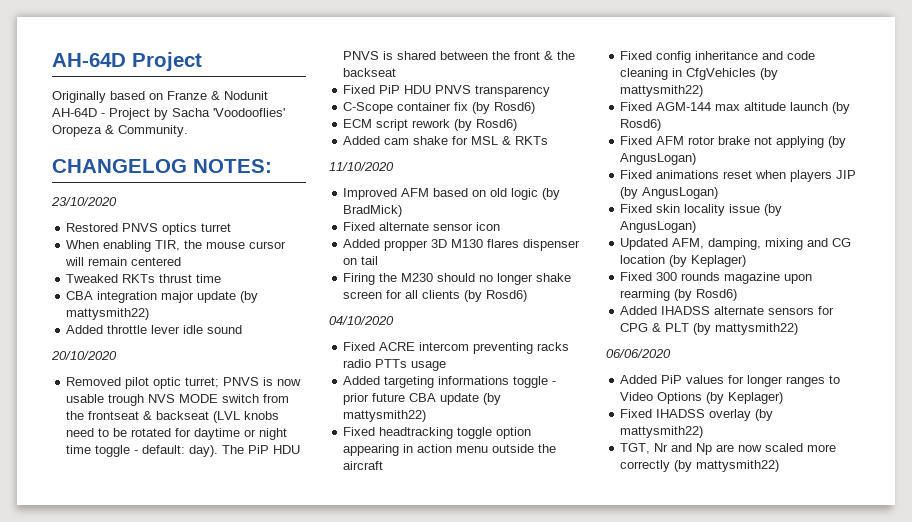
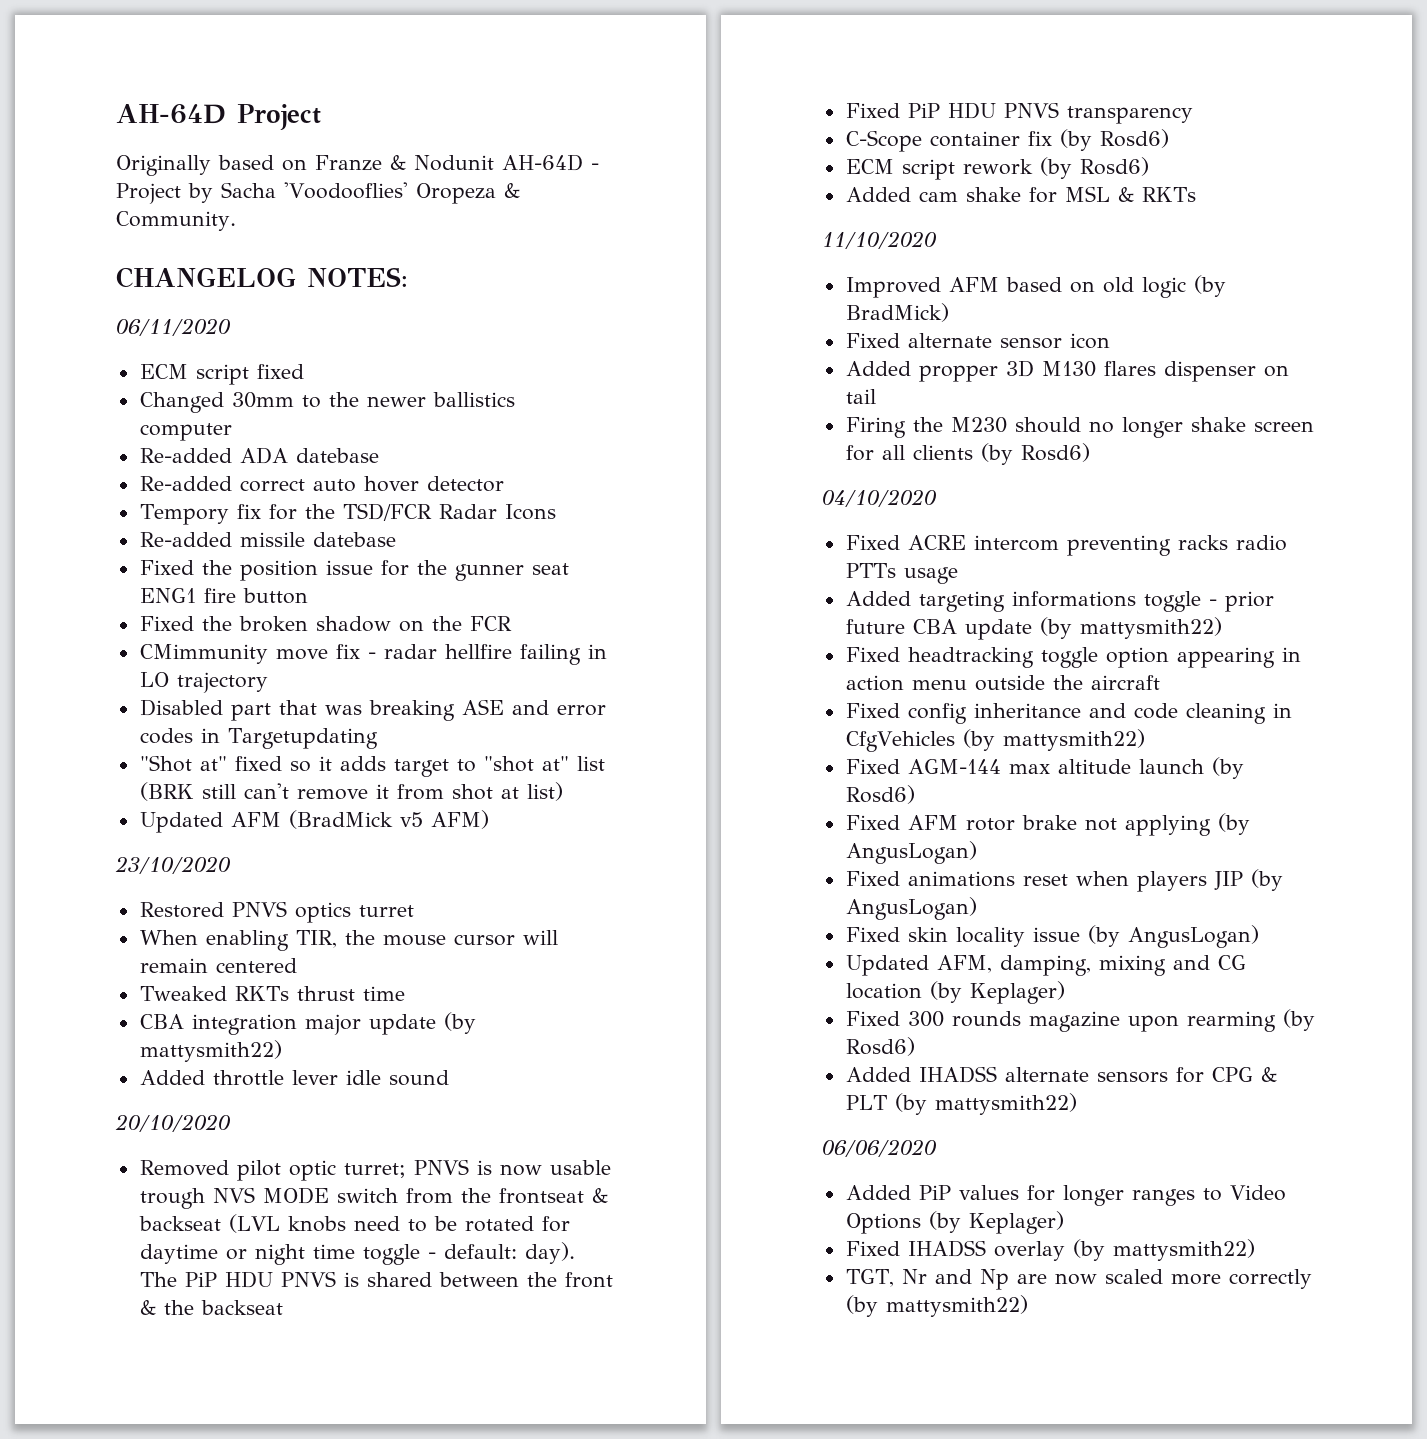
+ 06/11/2020
+ ECM script fixed
+ Changed 30mm to the newer ballistics computer
+ Re-added ADA datebase
+ Re-added correct auto hover detector
+ Tempory fix for the TSD/FCR Radar Icons
+ Re-added missile datebase
+ Fixed the position issue for the gunner seat ENG1 fire button
+ Fixed the broken shadow on the FCR
+ CMimmunity move fix - radar hellfire failing in LO trajectory
+ Disabled part that was breaking ASE and error codes in Targetupdating
+ "Shot at" fixed so it adds target to "shot at" list (BRK still can't remove it from shot at list)
+ Updated AFM (BradMick v5 AFM)

